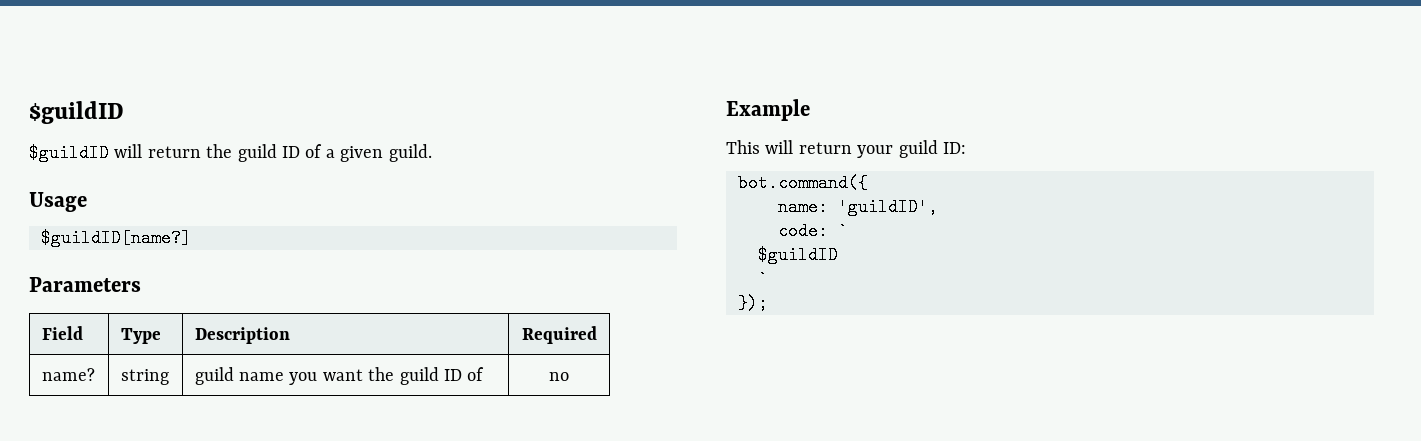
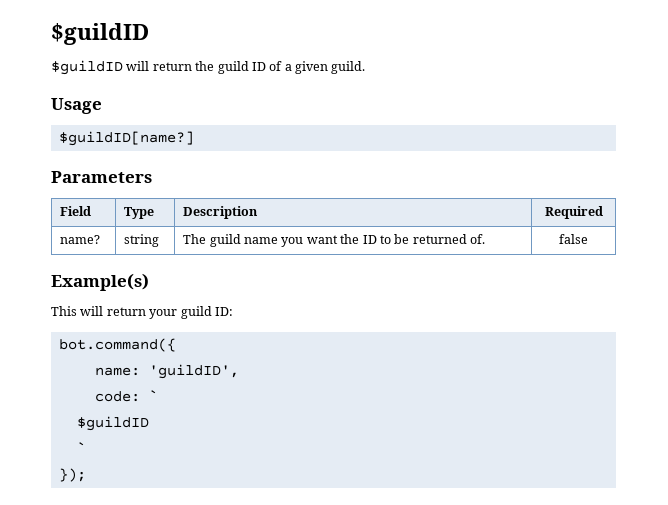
- name? | string | guild name you want the guild ID of | no
- Example
+ name? | string | The guild name you want the ID to be returned of. | false
+ Example(s)

